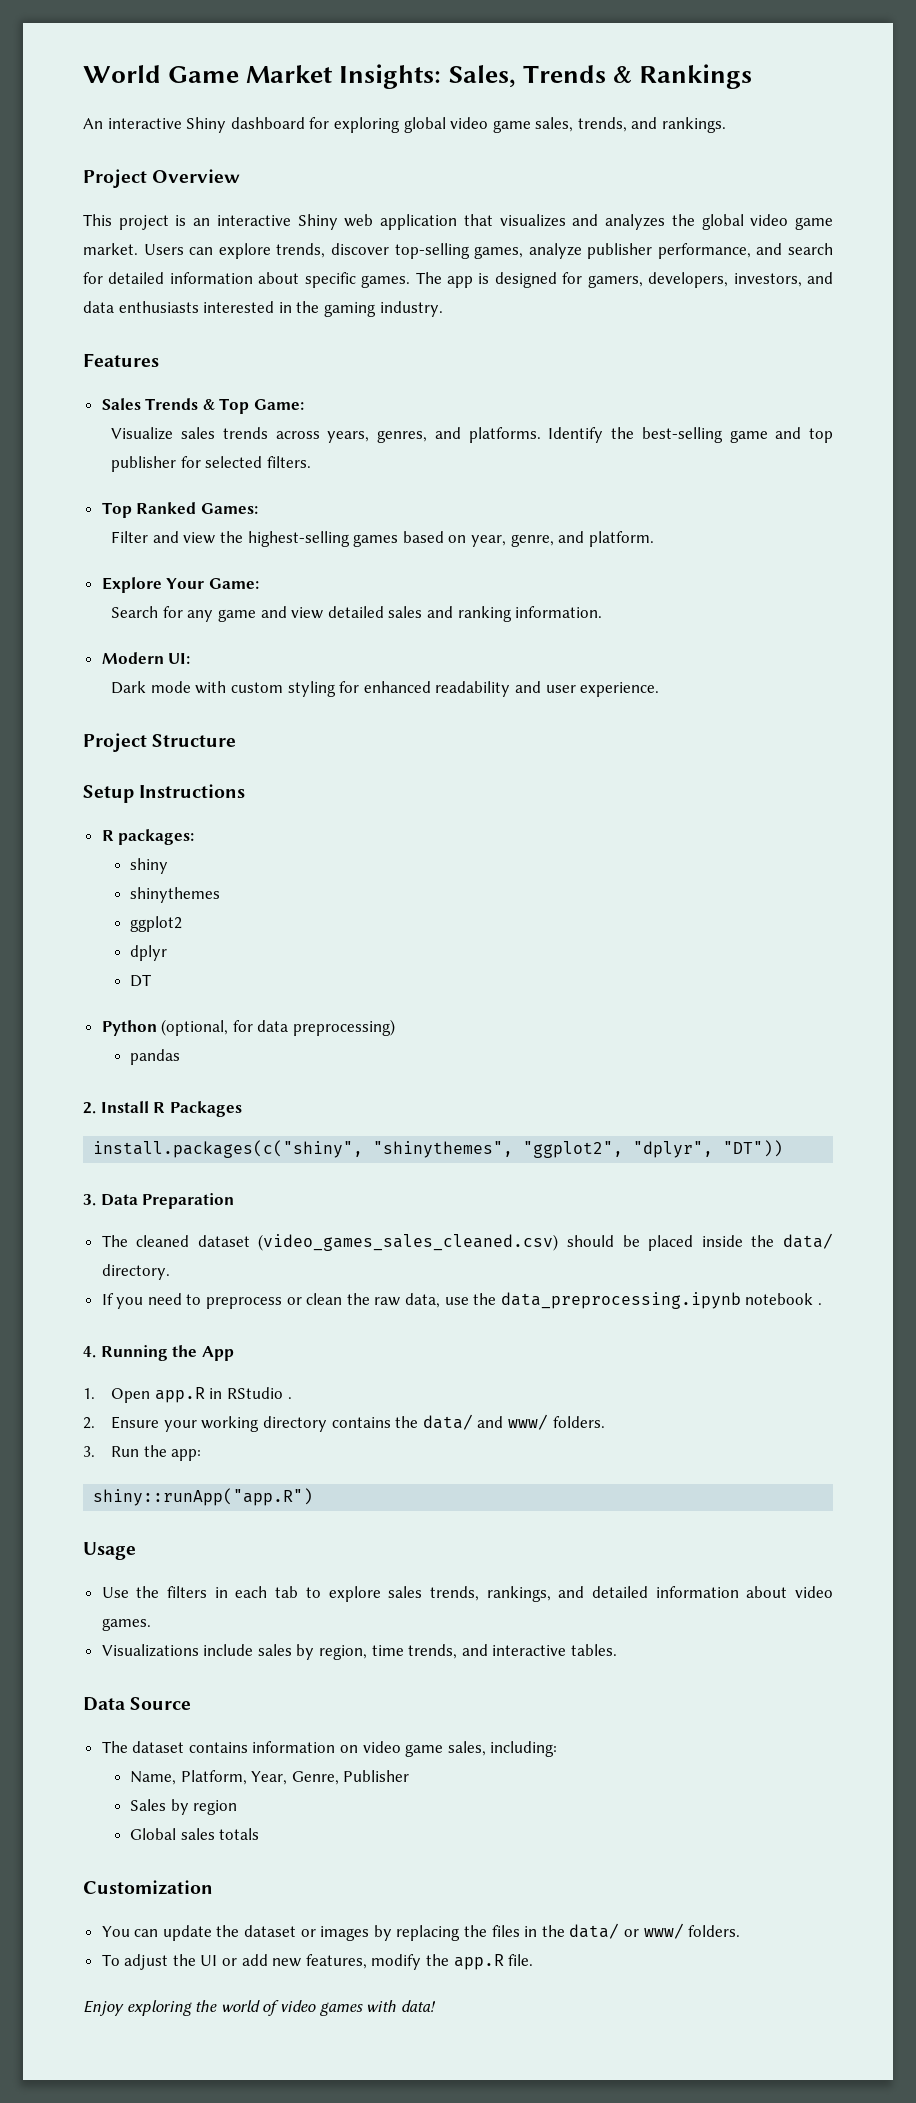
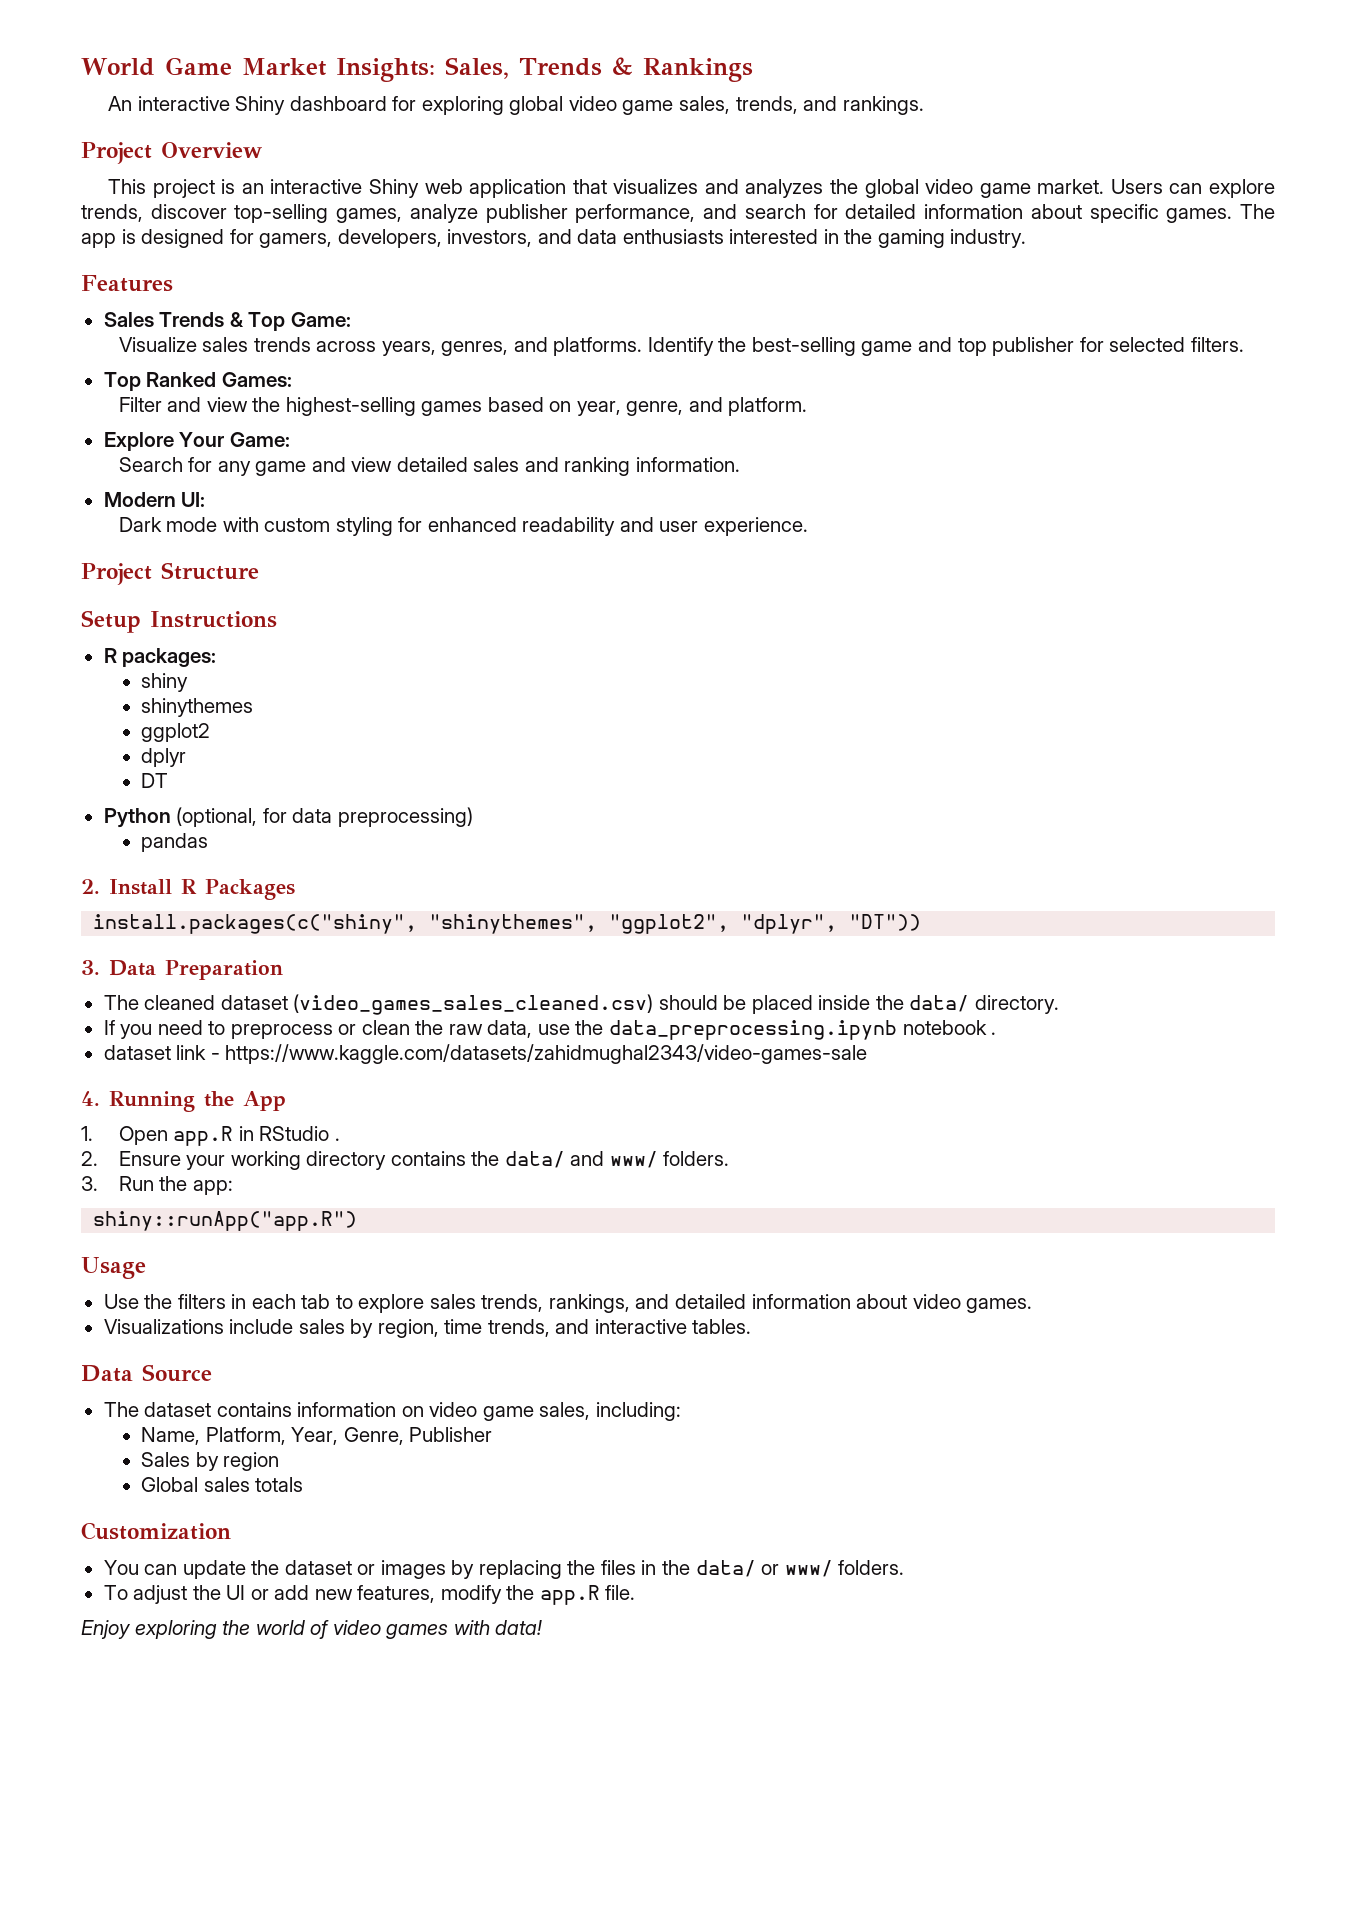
+ dataset link - https://www.kaggle.com/datasets/zahidmughal2343/video-games-sale

